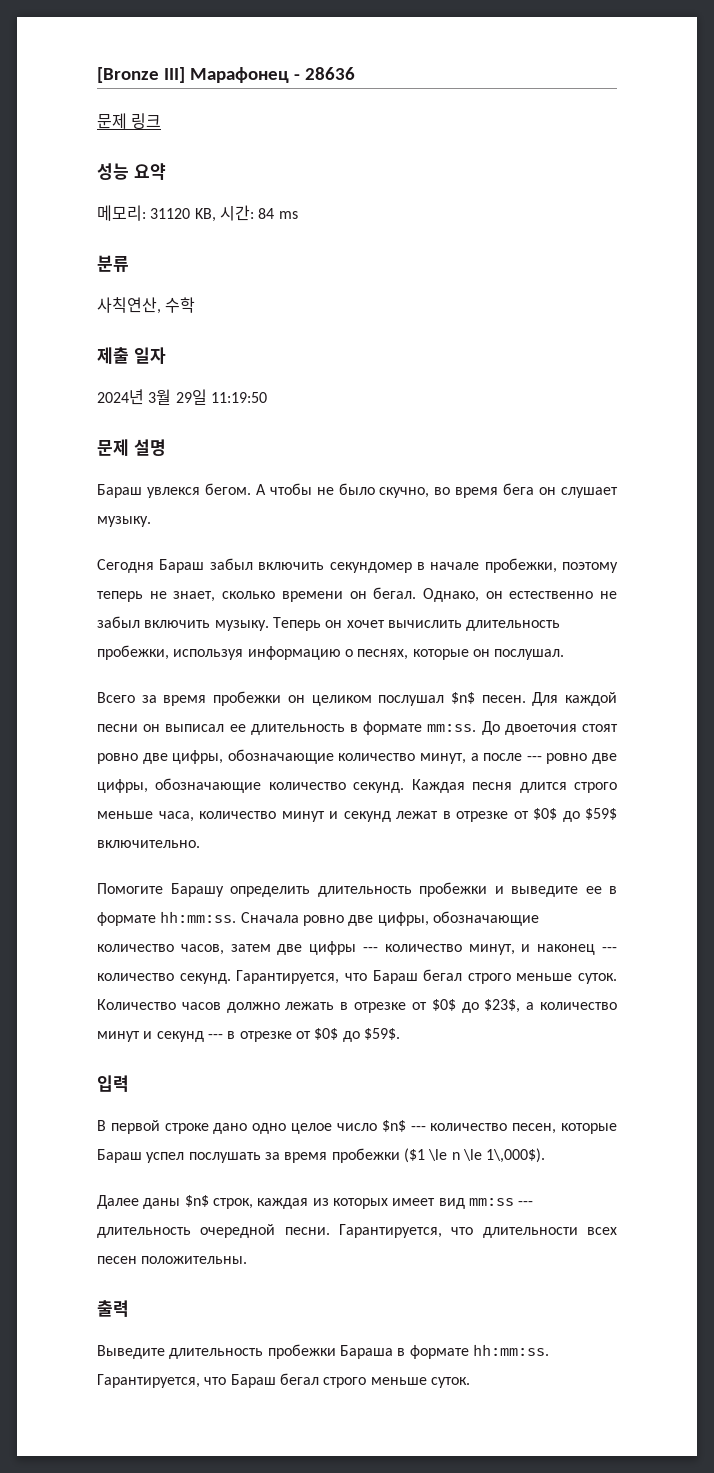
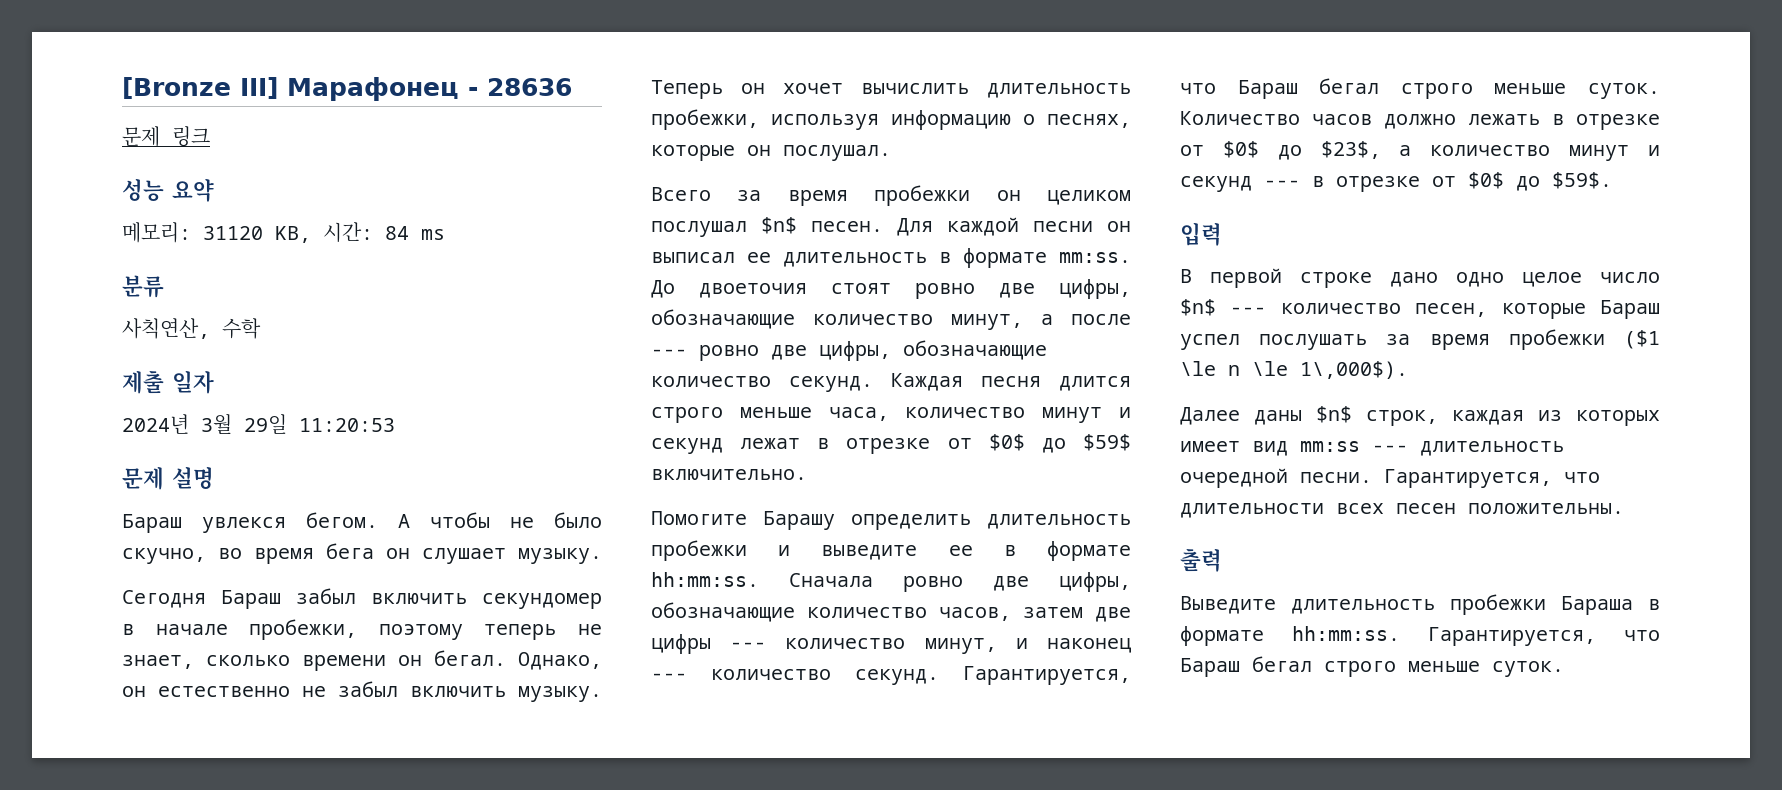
- 2024년 3월 29일 11:19:50
+ 2024년 3월 29일 11:20:53

